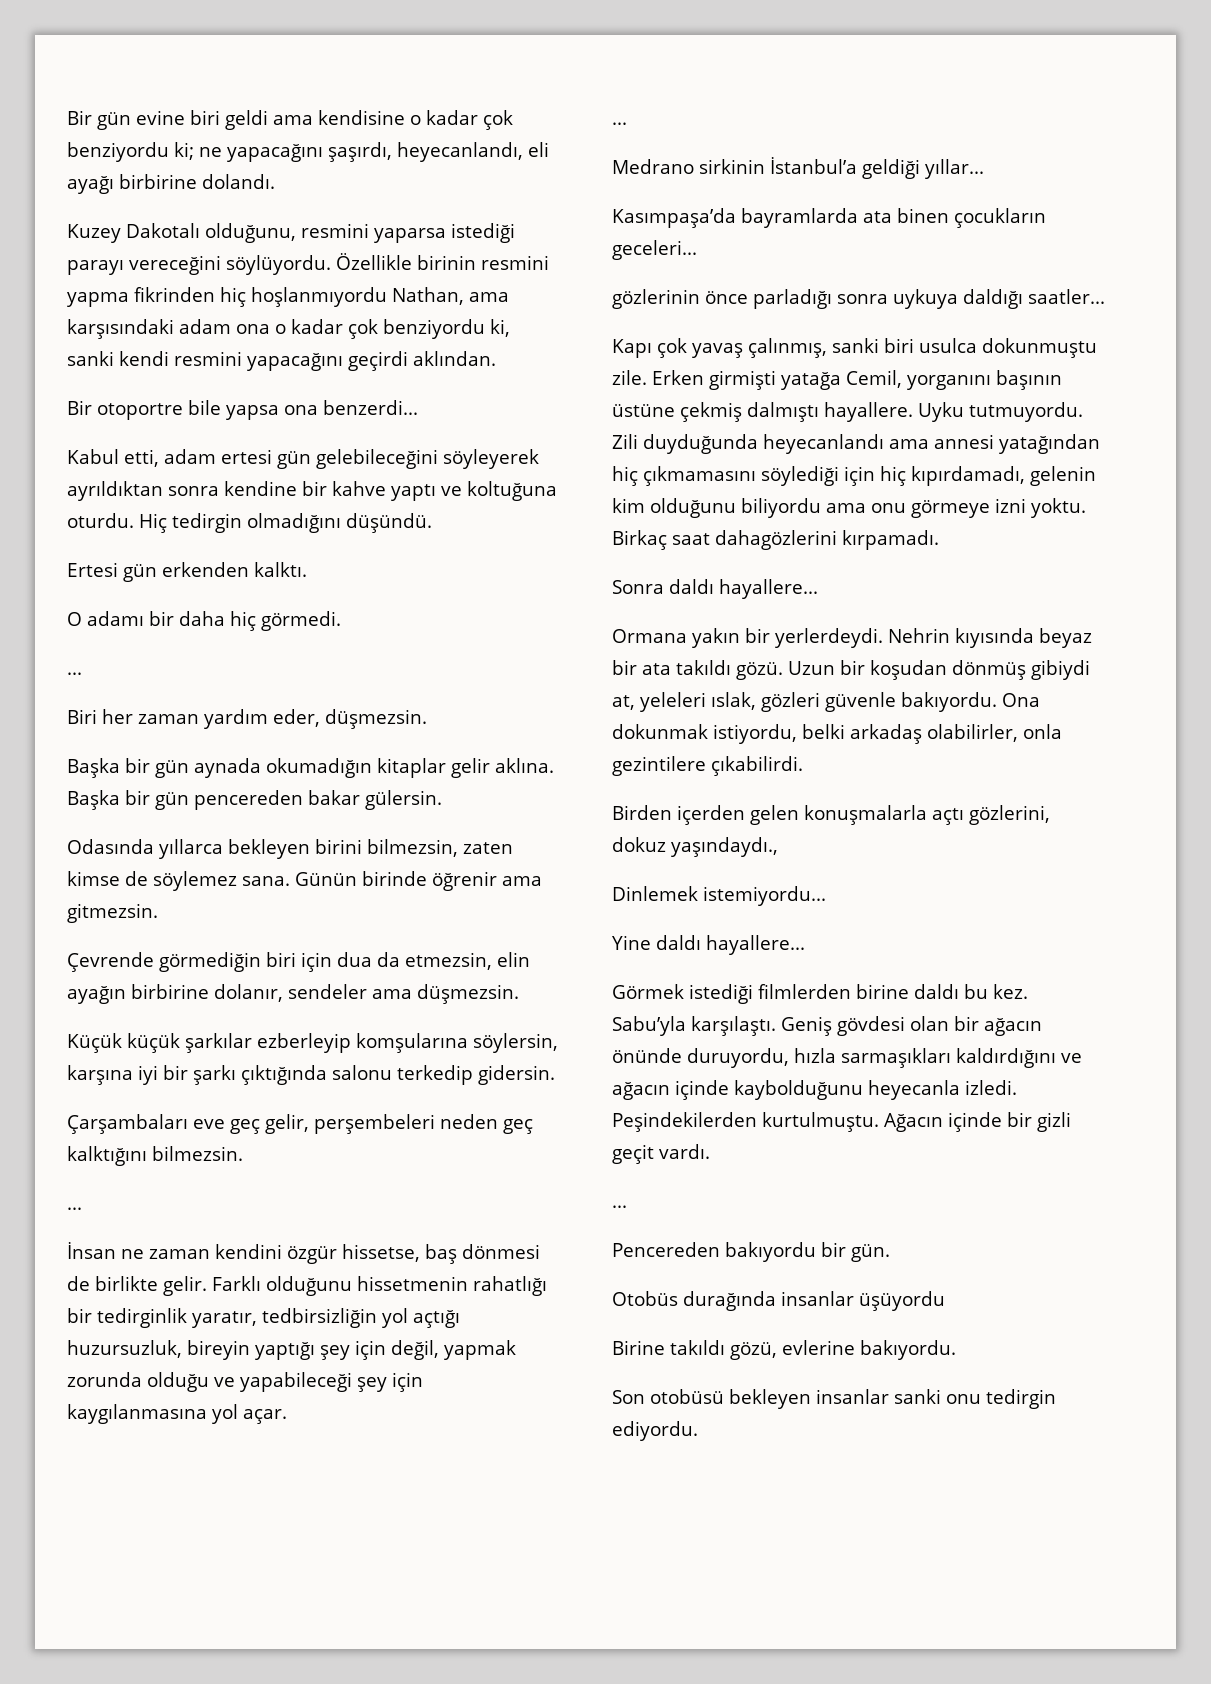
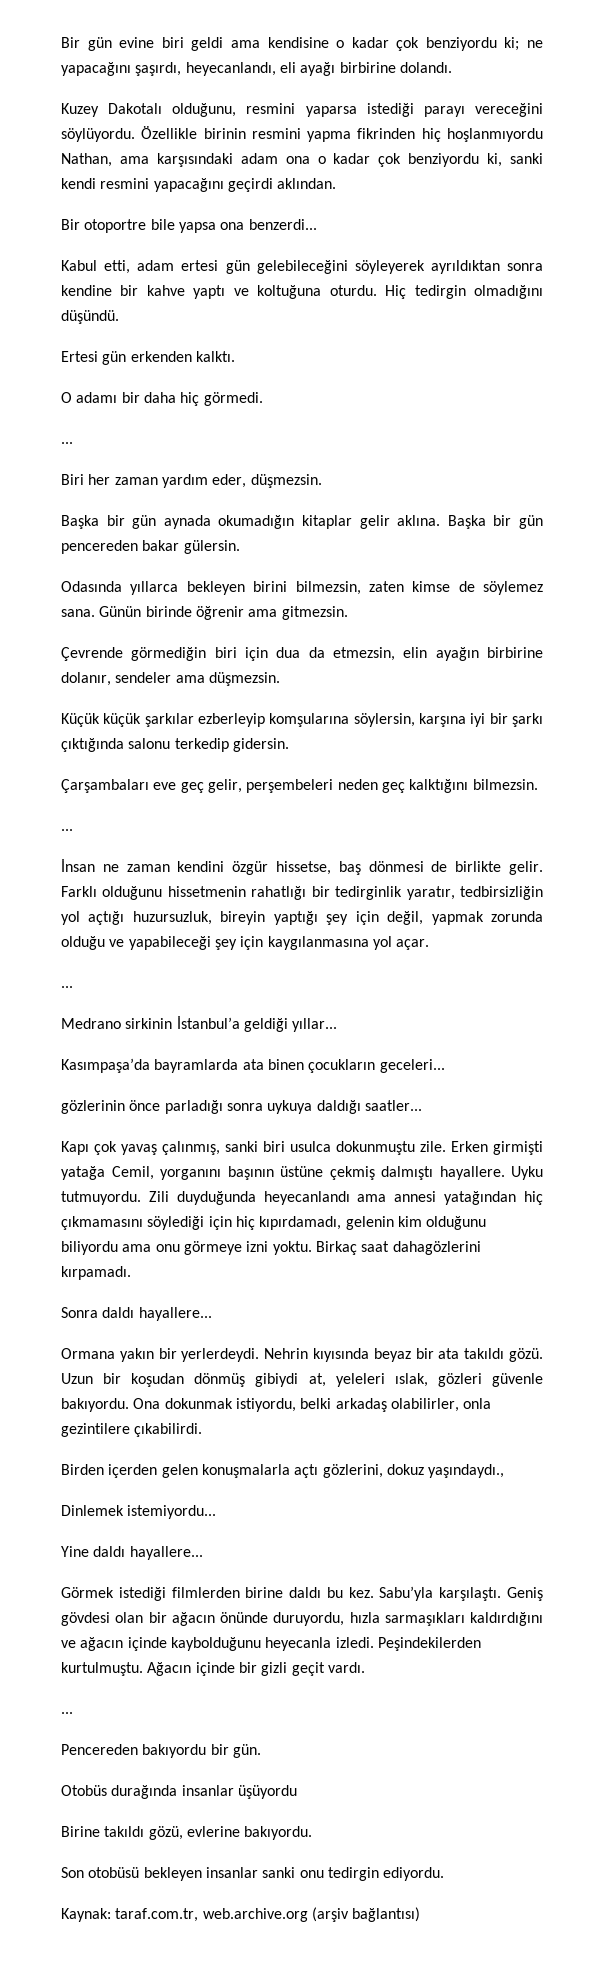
+ Kaynak: taraf.com.tr, web.archive.org (arşiv bağlantısı)

